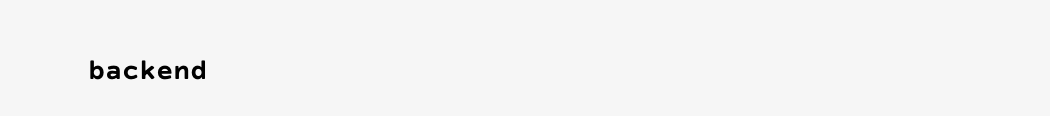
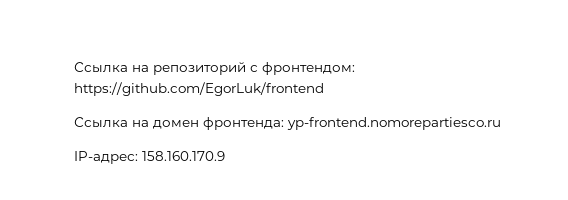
- backend
+ Ссылка на репозиторий с фронтендом: https://github.com/EgorLuk/frontend
+ Ссылка на домен фронтенда: yp-frontend.nomorepartiesco.ru
+ IP-адрес: 158.160.170.9

